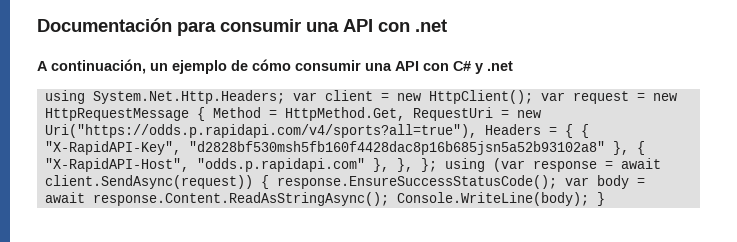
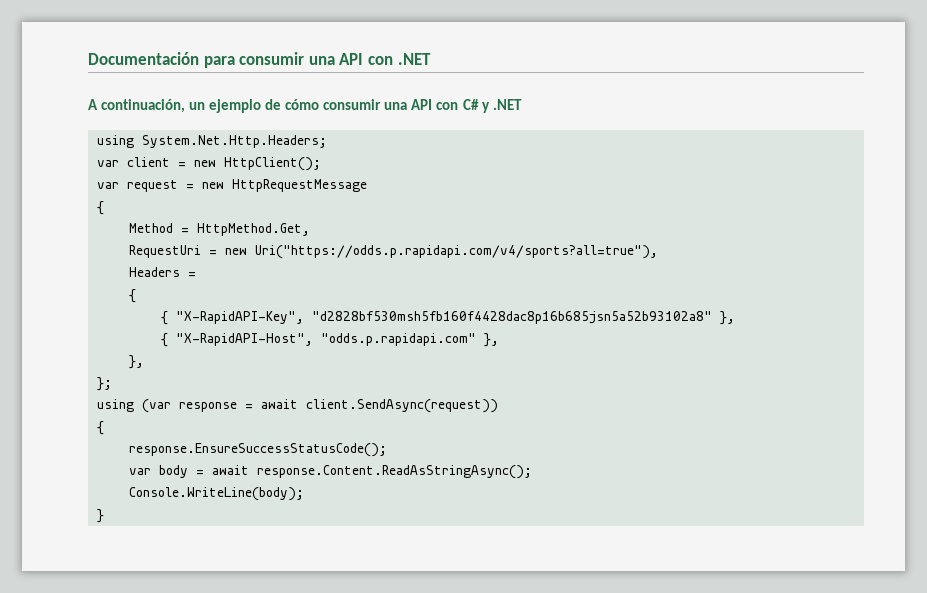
- Documentación para consumir una API con .net
+ Documentación para consumir una API con .NET
- A continuación, un ejemplo de cómo consumir una API con C# y .net
+ A continuación, un ejemplo de cómo consumir una API con C# y .NET
- using System.Net.Http.Headers; var client = new HttpClient(); var request = new HttpRequestMessage { Method = HttpMethod.Get, RequestUri = new Uri("https://odds.p.rapidapi.com/v4/sports?all=true"), Headers = { { "X-RapidAPI-Key", "d2828bf530msh5fb160f4428dac8p16b685jsn5a52b93102a8" }, { "X-RapidAPI-Host", "odds.p.rapidapi.com" }, }, }; using (var response = await client.SendAsync(request)) { response.EnsureSuccessStatusCode(); var body = await response.Content.ReadAsStringAsync(); Console.WriteLine(body); }
+ using System.Net.Http.Headers;
+ var client = new HttpClient();
+ var request = new HttpRequestMessage
+ {
+ Method = HttpMethod.Get,
+ RequestUri = new Uri("https://odds.p.rapidapi.com/v4/sports?all=true"),
+ Headers =
+ {
+ { "X-RapidAPI-Key", "d2828bf530msh5fb160f4428dac8p16b685jsn5a52b93102a8" },
+ { "X-RapidAPI-Host", "odds.p.rapidapi.com" },
+ },
+ };
+ using (var response = await client.SendAsync(request))
+ {
+ response.EnsureSuccessStatusCode();
+ var body = await response.Content.ReadAsStringAsync();
+ Console.WriteLine(body);
+ }

